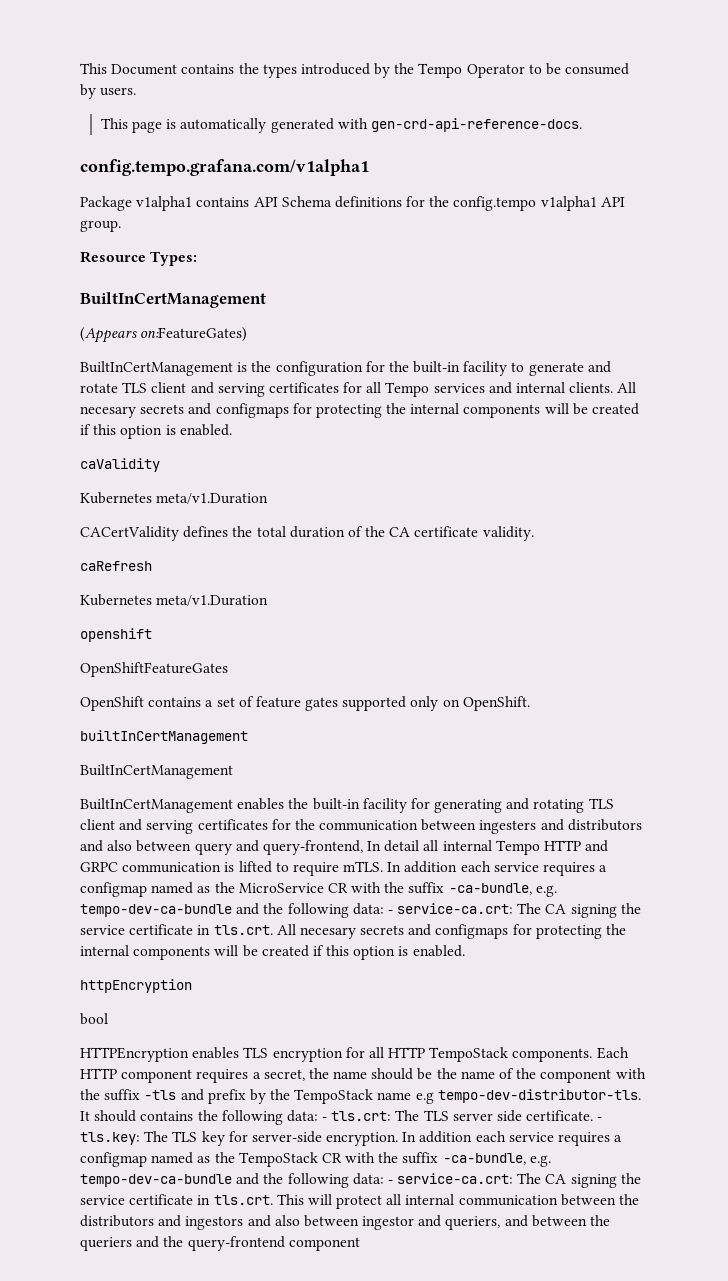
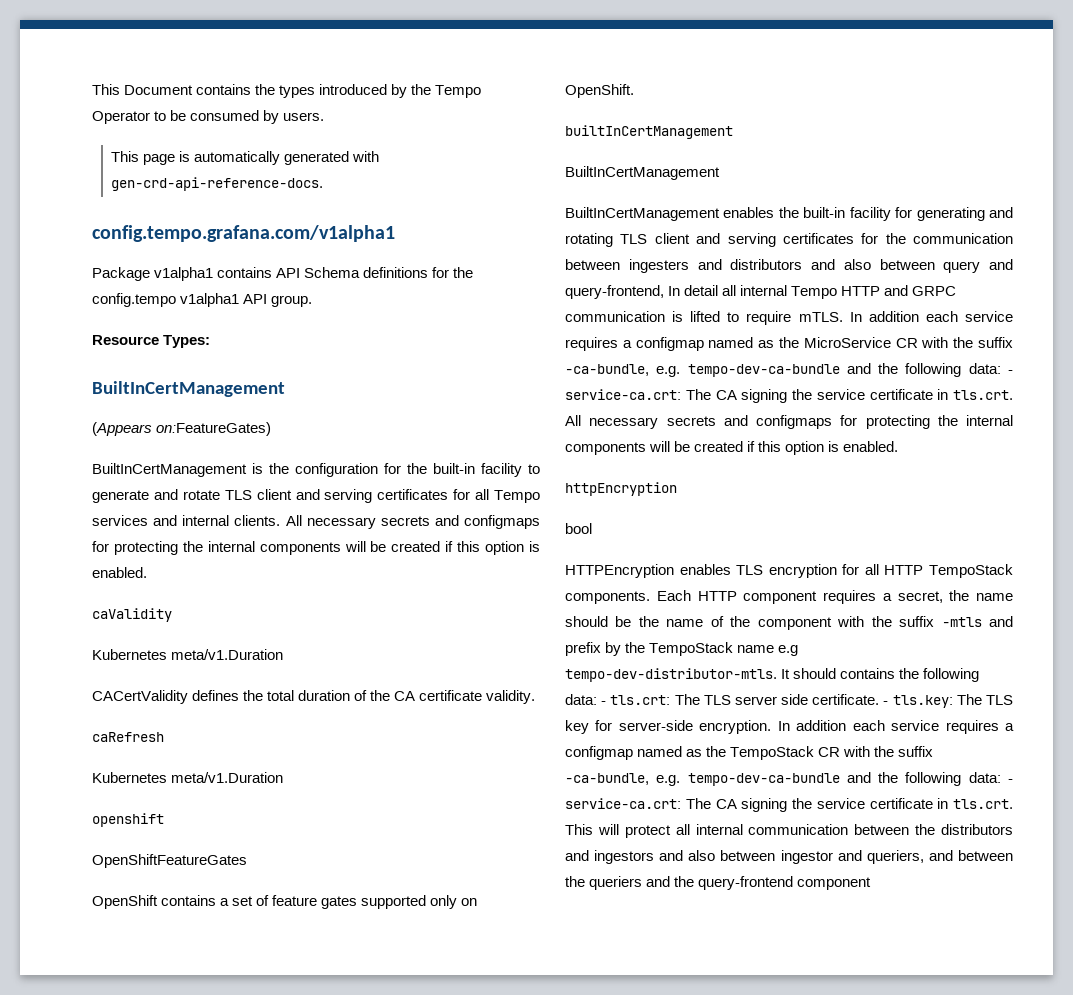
- BuiltInCertManagement is the configuration for the built-in facility to generate and rotate TLS client and serving certificates for all Tempo services and internal clients. All necesary secrets and configmaps for protecting the internal components will be created if this option is enabled.
+ BuiltInCertManagement is the configuration for the built-in facility to generate and rotate TLS client and serving certificates for all Tempo services and internal clients. All necessary secrets and configmaps for protecting the internal components will be created if this option is enabled.
- In addition each service requires a configmap named as the MicroService CR with the suffix -ca-bundle, e.g. tempo-dev-ca-bundle and the following data: - service-ca.crt: The CA signing the service certificate in tls.crt. All necesary secrets and configmaps for protecting the internal components will be created if this option is enabled.
+ In addition each service requires a configmap named as the MicroService CR with the suffix -ca-bundle, e.g. tempo-dev-ca-bundle and the following data: - service-ca.crt: The CA signing the service certificate in tls.crt. All necessary secrets and configmaps for protecting the internal components will be created if this option is enabled.
- Each HTTP component requires a secret, the name should be the name of the component with the suffix -tls and prefix by the TempoStack name e.g tempo-dev-distributor-tls.
+ Each HTTP component requires a secret, the name should be the name of the component with the suffix -mtls and prefix by the TempoStack name e.g tempo-dev-distributor-mtls.

